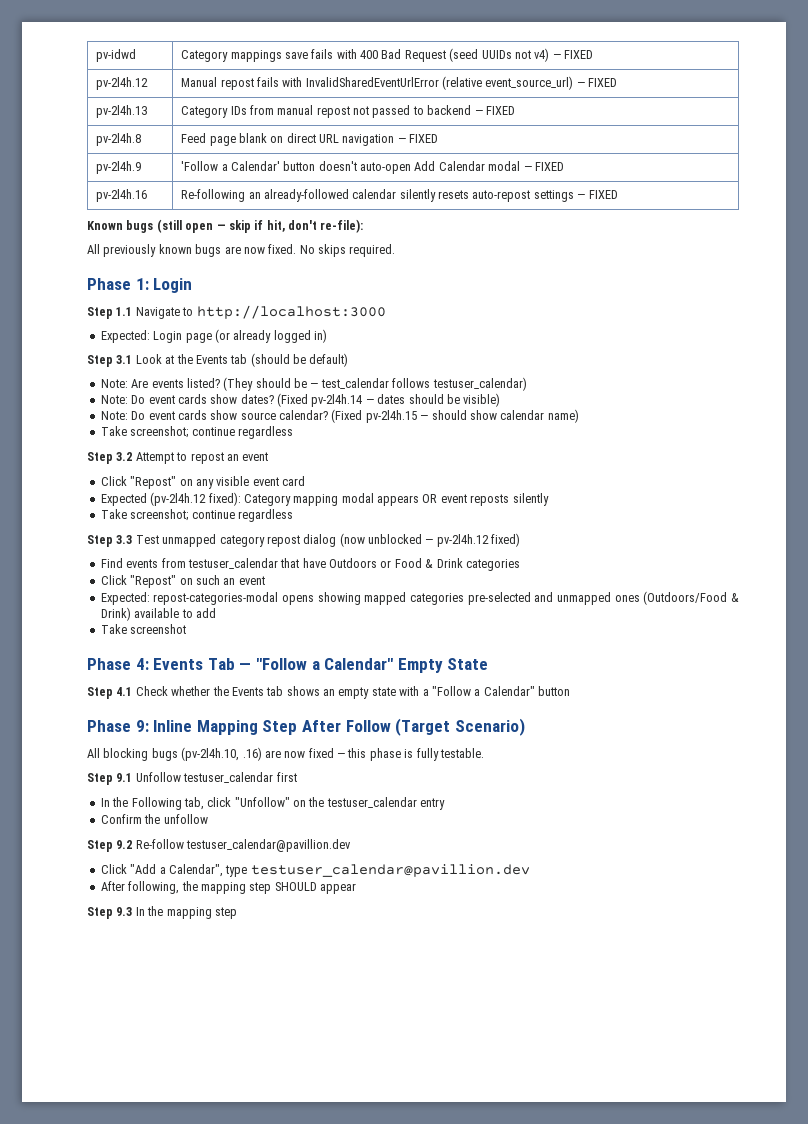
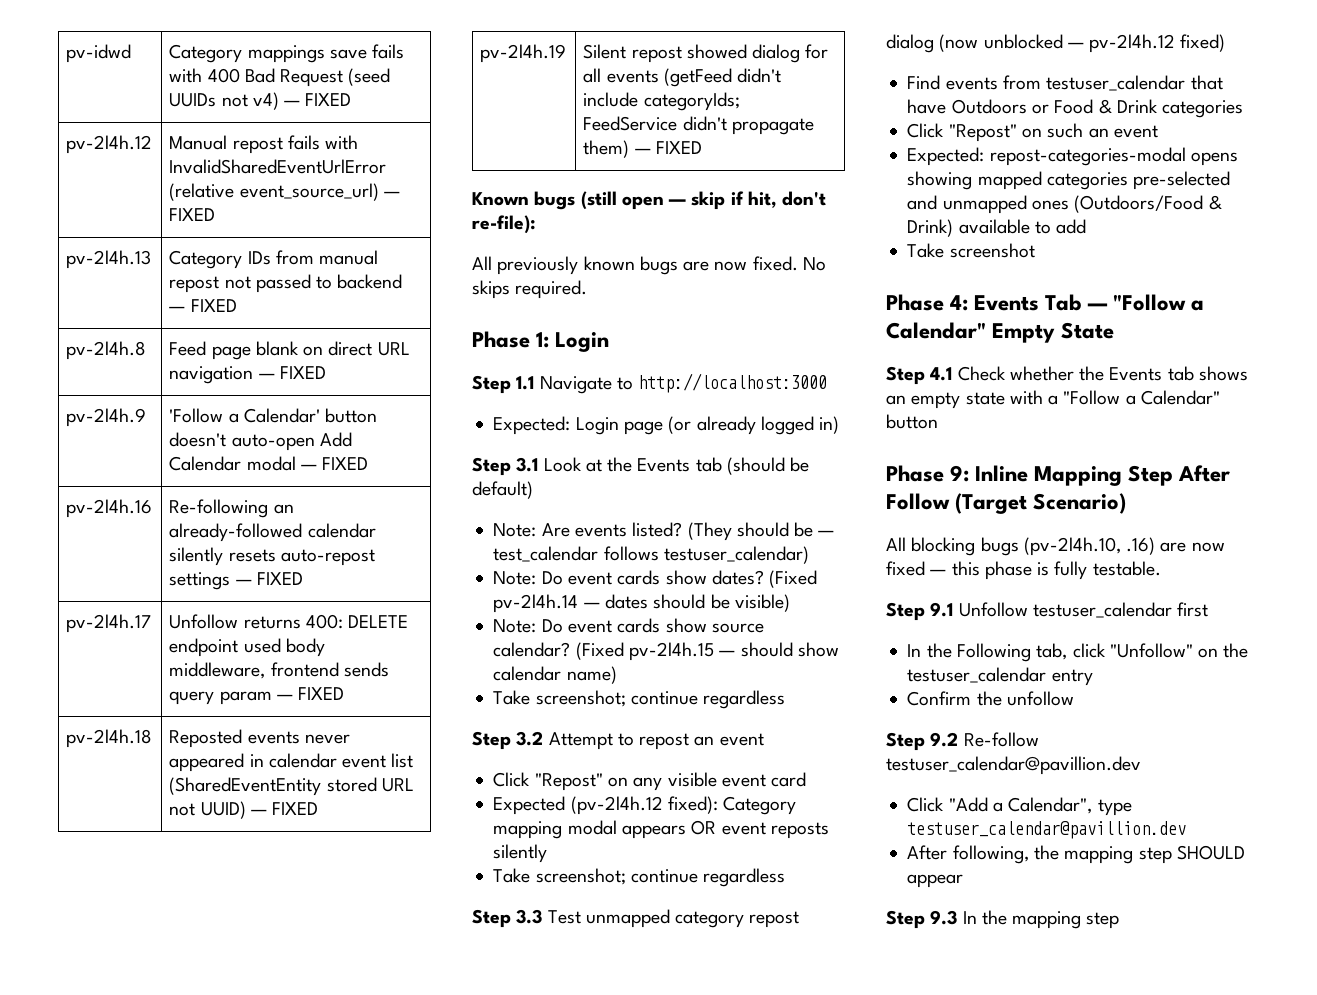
+ pv-2l4h.17 | Unfollow returns 400: DELETE endpoint used body middleware, frontend sends query param — FIXED
+ pv-2l4h.18 | Reposted events never appeared in calendar event list (SharedEventEntity stored URL not UUID) — FIXED
+ pv-2l4h.19 | Silent repost showed dialog for all events (getFeed didn't include categoryIds; FeedService didn't propagate them) — FIXED

